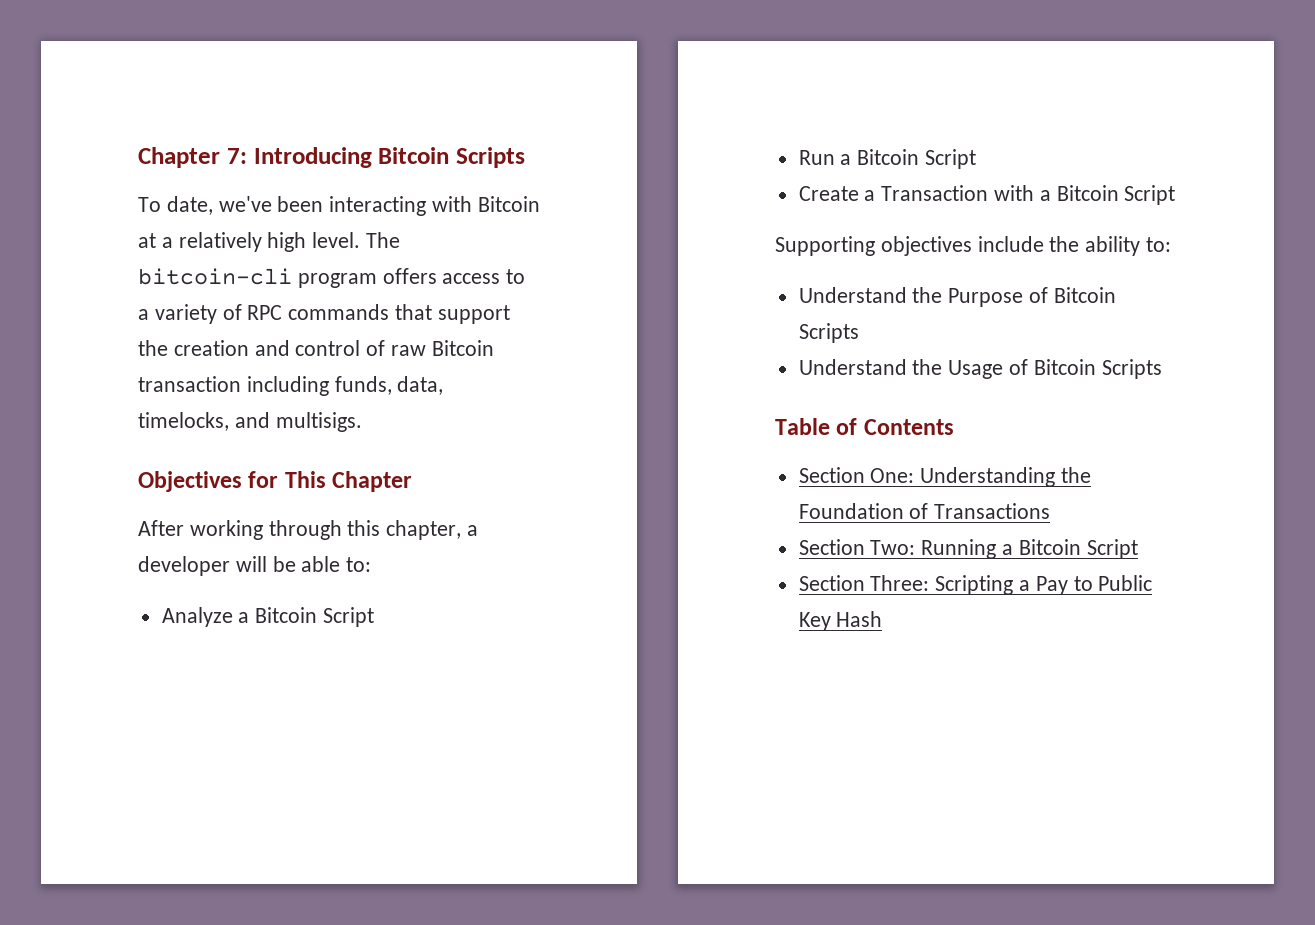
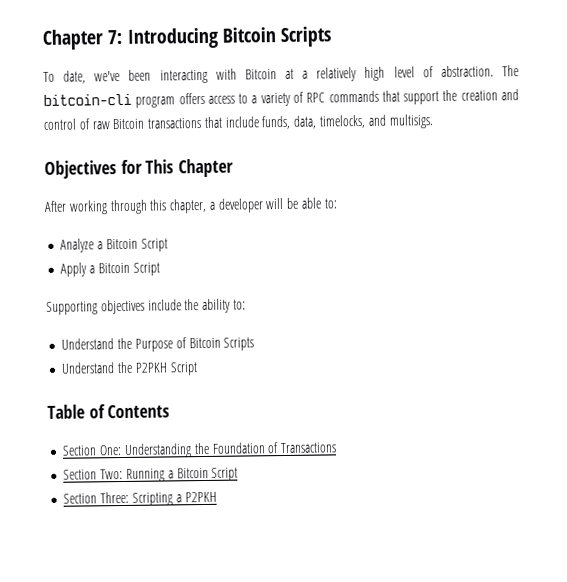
- To date, we've been interacting with Bitcoin at a relatively high level.
+ To date, we've been interacting with Bitcoin at a relatively high level of abstraction.
- The bitcoin-cli program offers access to a variety of RPC commands that support the creation and control of raw Bitcoin transaction including funds, data, timelocks, and multisigs.
+ The bitcoin-cli program offers access to a variety of RPC commands that support the creation and control of raw Bitcoin transactions that include funds, data, timelocks, and multisigs.
- Run a Bitcoin Script
- Create a Transaction with a Bitcoin Script
+ Apply a Bitcoin Script
- Understand the Usage of Bitcoin Scripts
+ Understand the P2PKH Script
- Section Three: Scripting a Pay to Public Key Hash
+ Section Three: Scripting a P2PKH

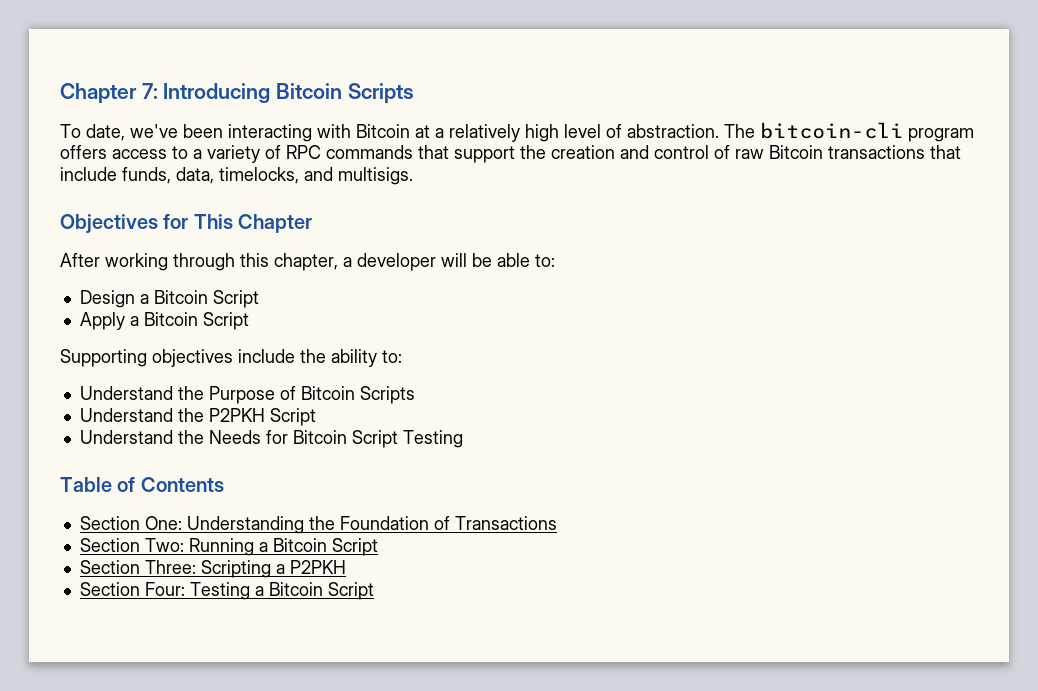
- Analyze a Bitcoin Script
+ Design a Bitcoin Script
+ Understand the Needs for Bitcoin Script Testing
+ Section Four: Testing a Bitcoin Script

